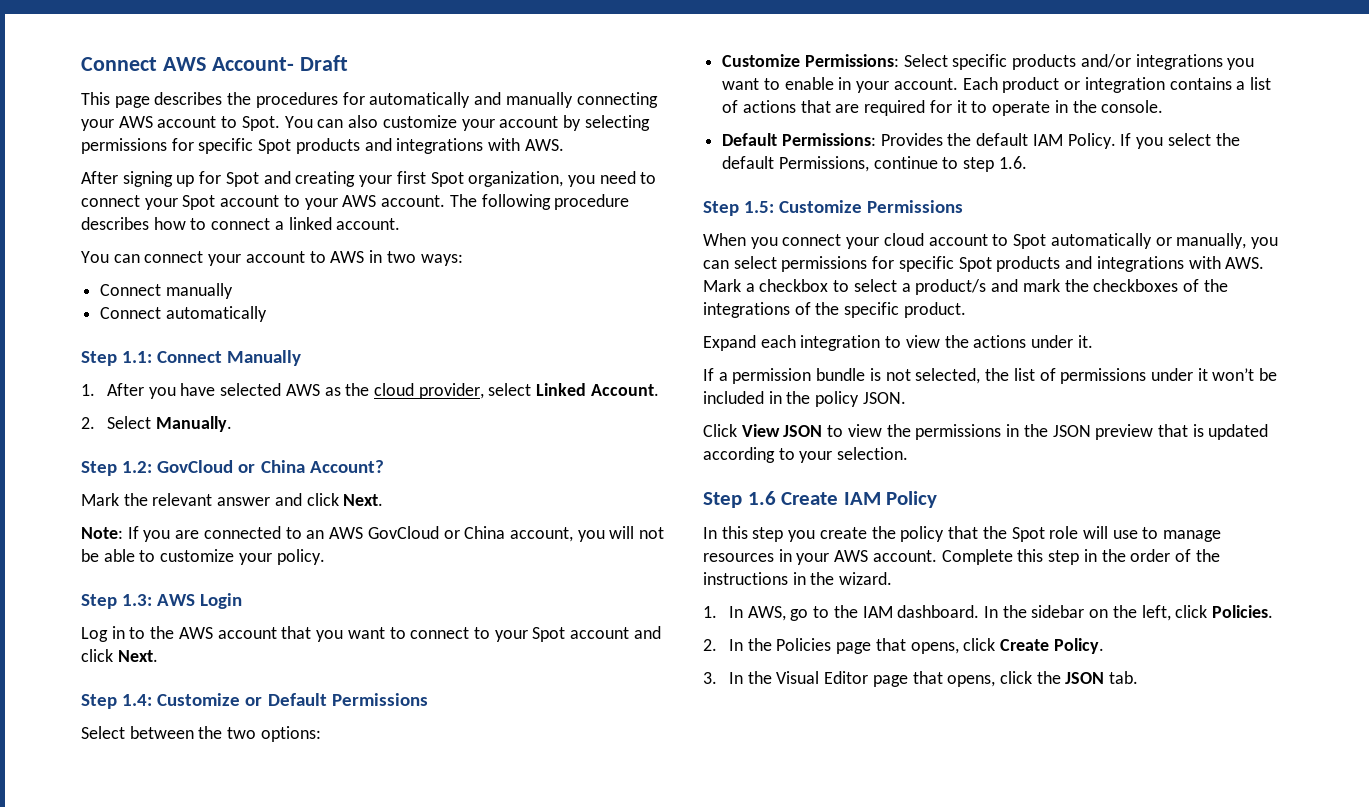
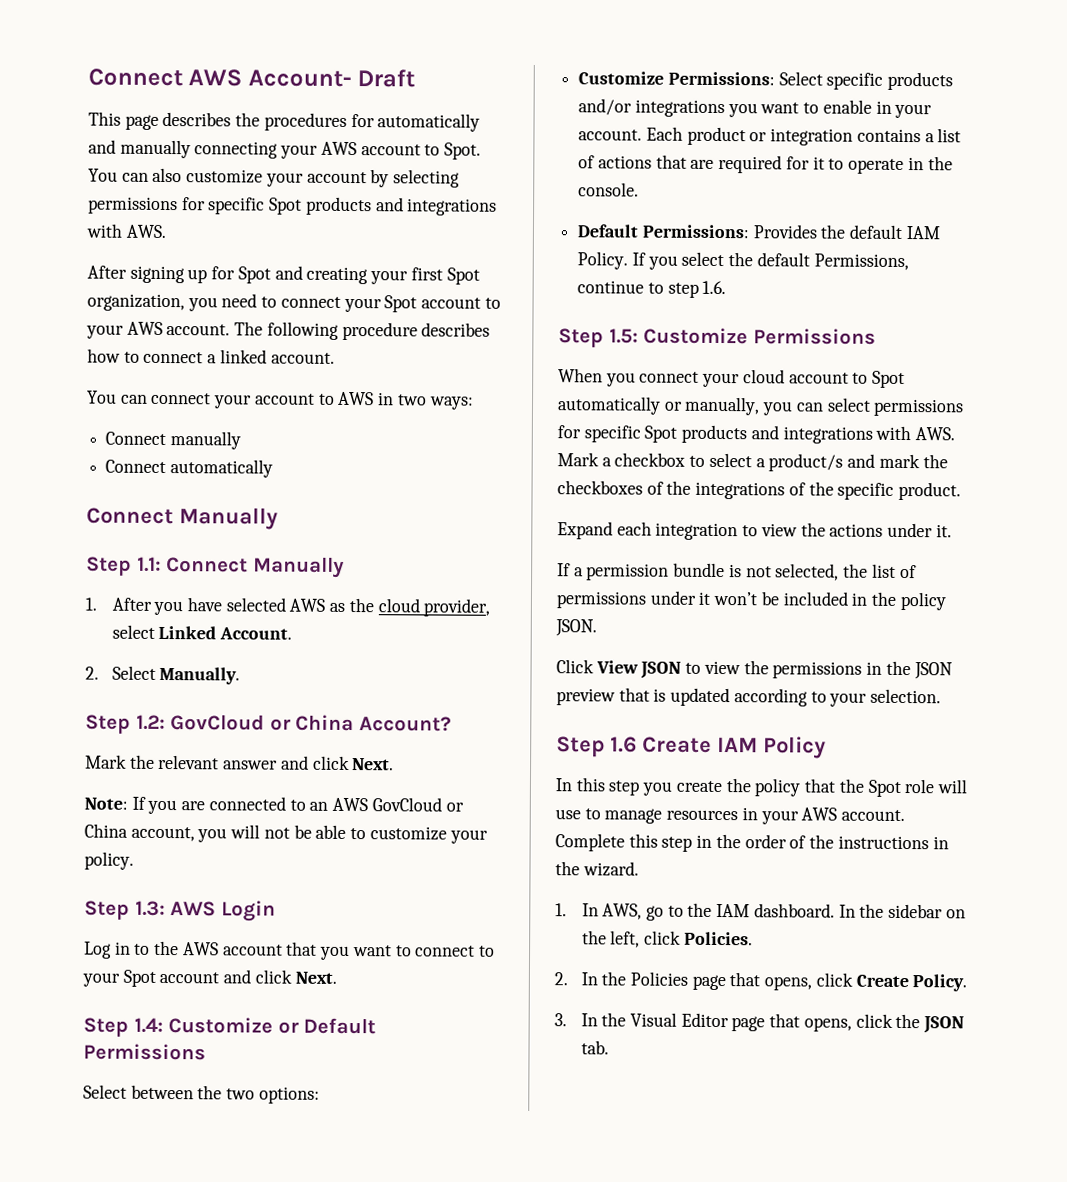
  Connect automatically
+ Connect Manually

